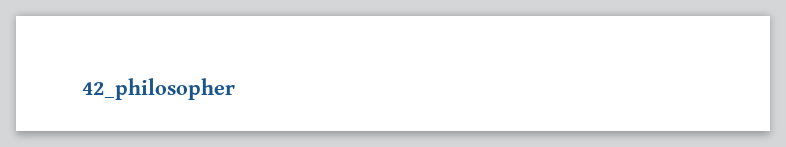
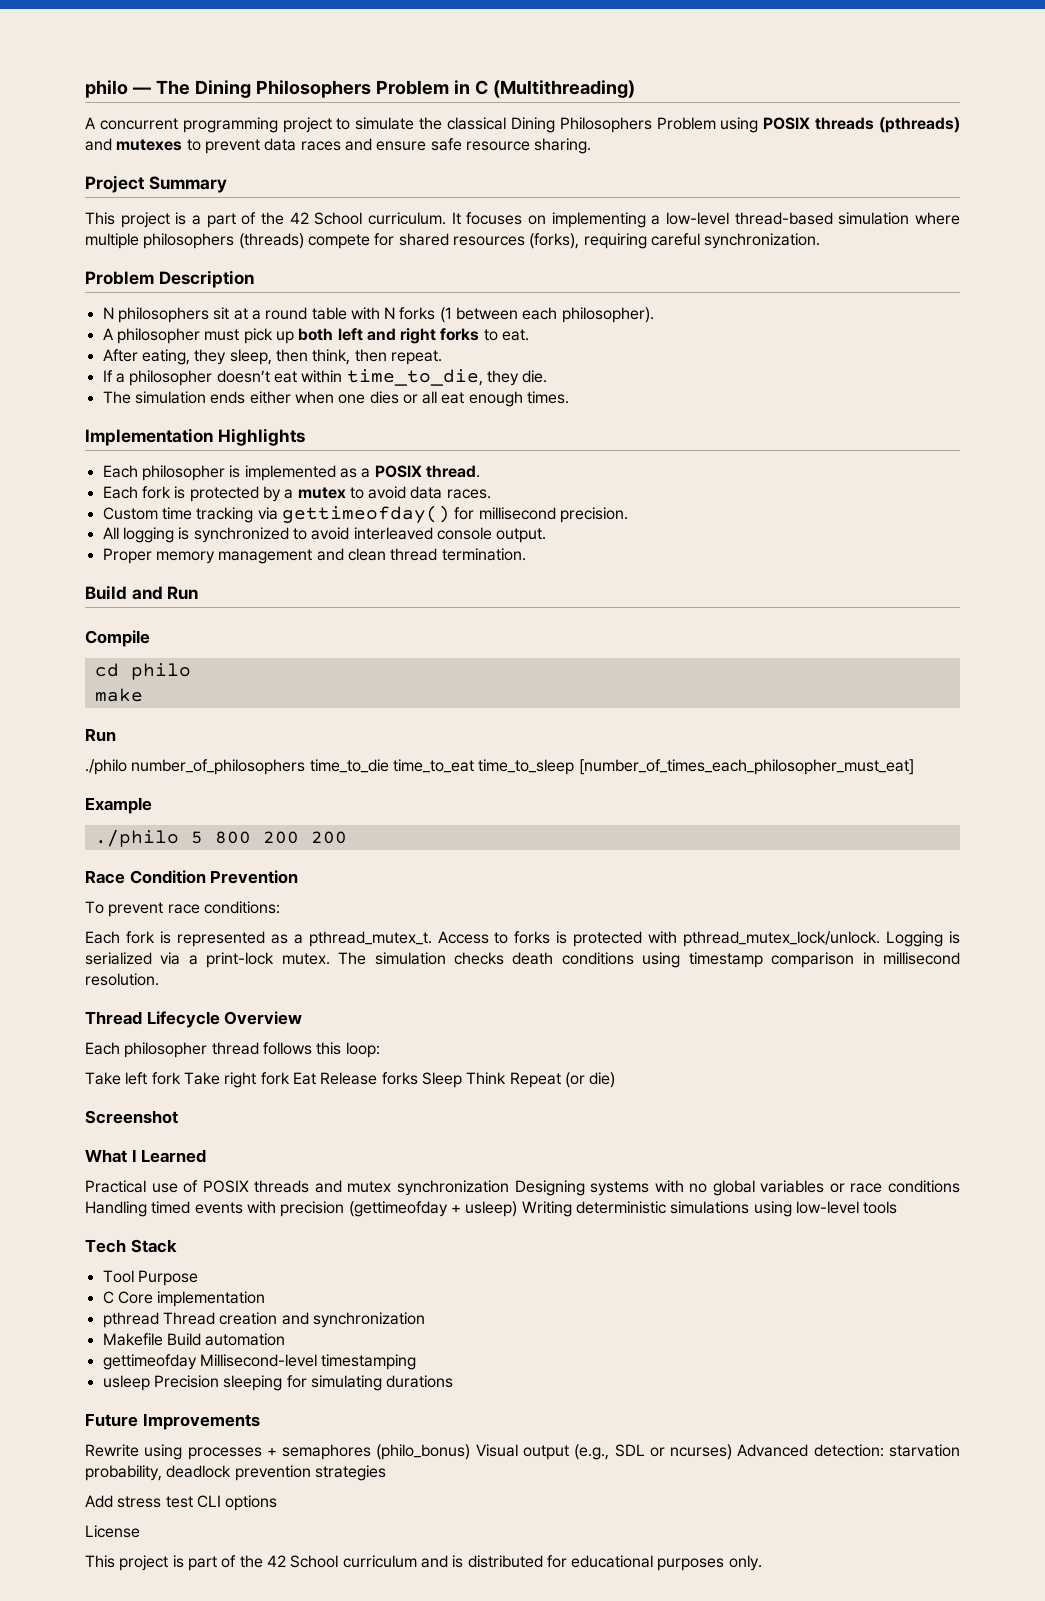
- 42_philosopher
+ philo — The Dining Philosophers Problem in C (Multithreading)
+ A concurrent programming project to simulate the classical Dining Philosophers Problem using POSIX threads (pthreads) and mutexes to prevent data races and ensure safe resource sharing.
+ Project Summary
+ This project is a part of the 42 School curriculum. It focuses on implementing a low-level thread-based simulation where multiple philosophers (threads) compete for shared resources (forks), requiring careful synchronization.
+ Problem Description
+ N philosophers sit at a round table with N forks (1 between each philosopher).
+ A philosopher must pick up both left and right forks to eat.
+ After eating, they sleep, then think, then repeat.
+ If a philosopher doesn’t eat within time_to_die, they die.
+ The simulation ends either when one dies or all eat enough times.
+ Implementation Highlights
+ Each philosopher is implemented as a POSIX thread.
+ Each fork is protected by a mutex to avoid data races.
+ Custom time tracking via gettimeofday() for millisecond precision.
+ All logging is synchronized to avoid interleaved console output.
+ Proper memory management and clean thread termination.
+ Build and Run
+ Compile
+ cd philo
+ make
+ Run
+ ./philo number_of_philosophers time_to_die time_to_eat time_to_sleep [number_of_times_each_philosopher_must_eat]
+ Example
+ ./philo 5 800 200 200
+ Race Condition Prevention
+ To prevent race conditions:
+ Each fork is represented as a pthread_mutex_t. Access to forks is protected with pthread_mutex_lock/unlock. Logging is serialized via a print-lock mutex. The simulation checks death conditions using timestamp comparison in millisecond resolution.
+ Thread Lifecycle Overview
+ Each philosopher thread follows this loop:
+ Take left fork Take right fork Eat Release forks Sleep Think Repeat (or die)
+ Screenshot
+ What I Learned
+ Practical use of POSIX threads and mutex synchronization Designing systems with no global variables or race conditions Handling timed events with precision (gettimeofday + usleep) Writing deterministic simulations using low-level tools
+ Tech Stack
+ Tool Purpose
+ C Core implementation
+ pthread Thread creation and synchronization
+ Makefile Build automation
+ gettimeofday Millisecond-level timestamping
+ usleep Precision sleeping for simulating durations
+ Future Improvements
+ Rewrite using processes + semaphores (philo_bonus) Visual output (e.g., SDL or ncurses) Advanced detection: starvation probability, deadlock prevention strategies
+ Add stress test CLI options
+ License
+ This project is part of the 42 School curriculum and is distributed for educational purposes only.

